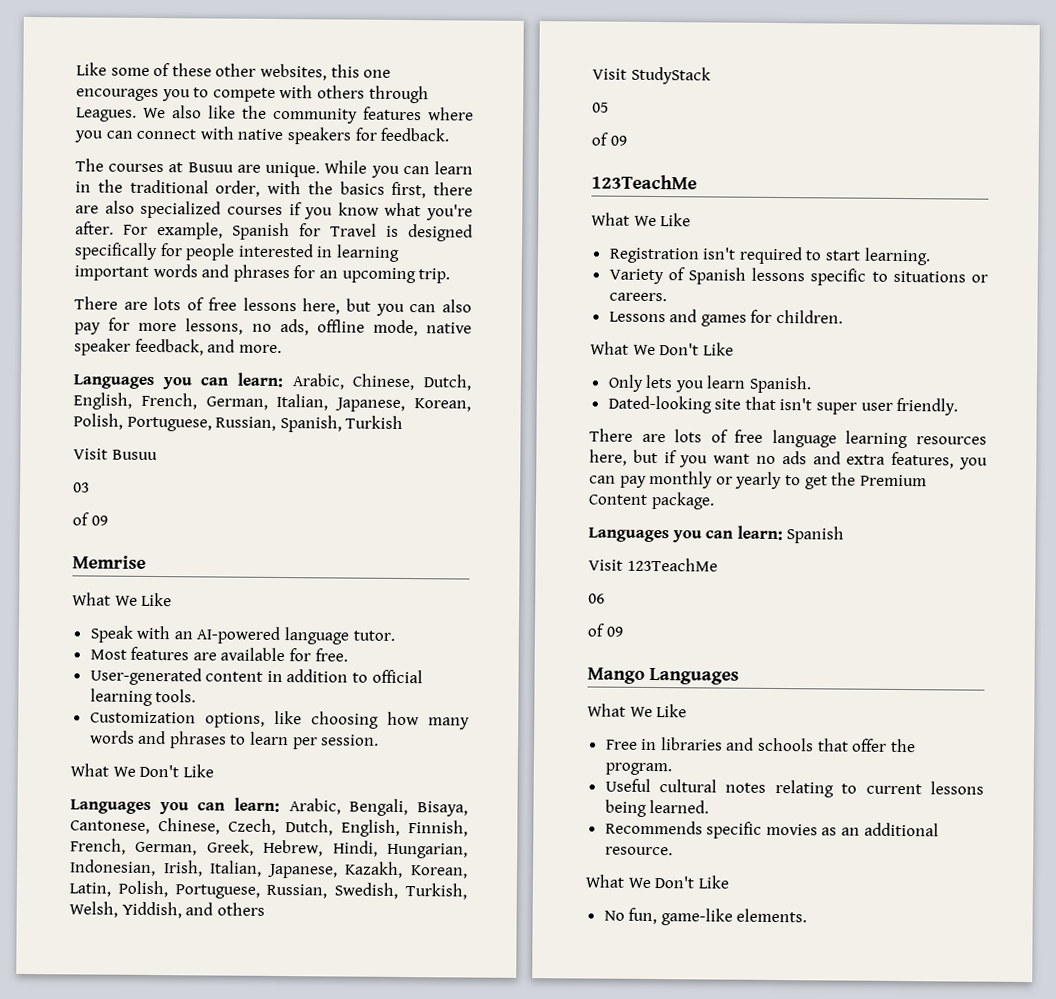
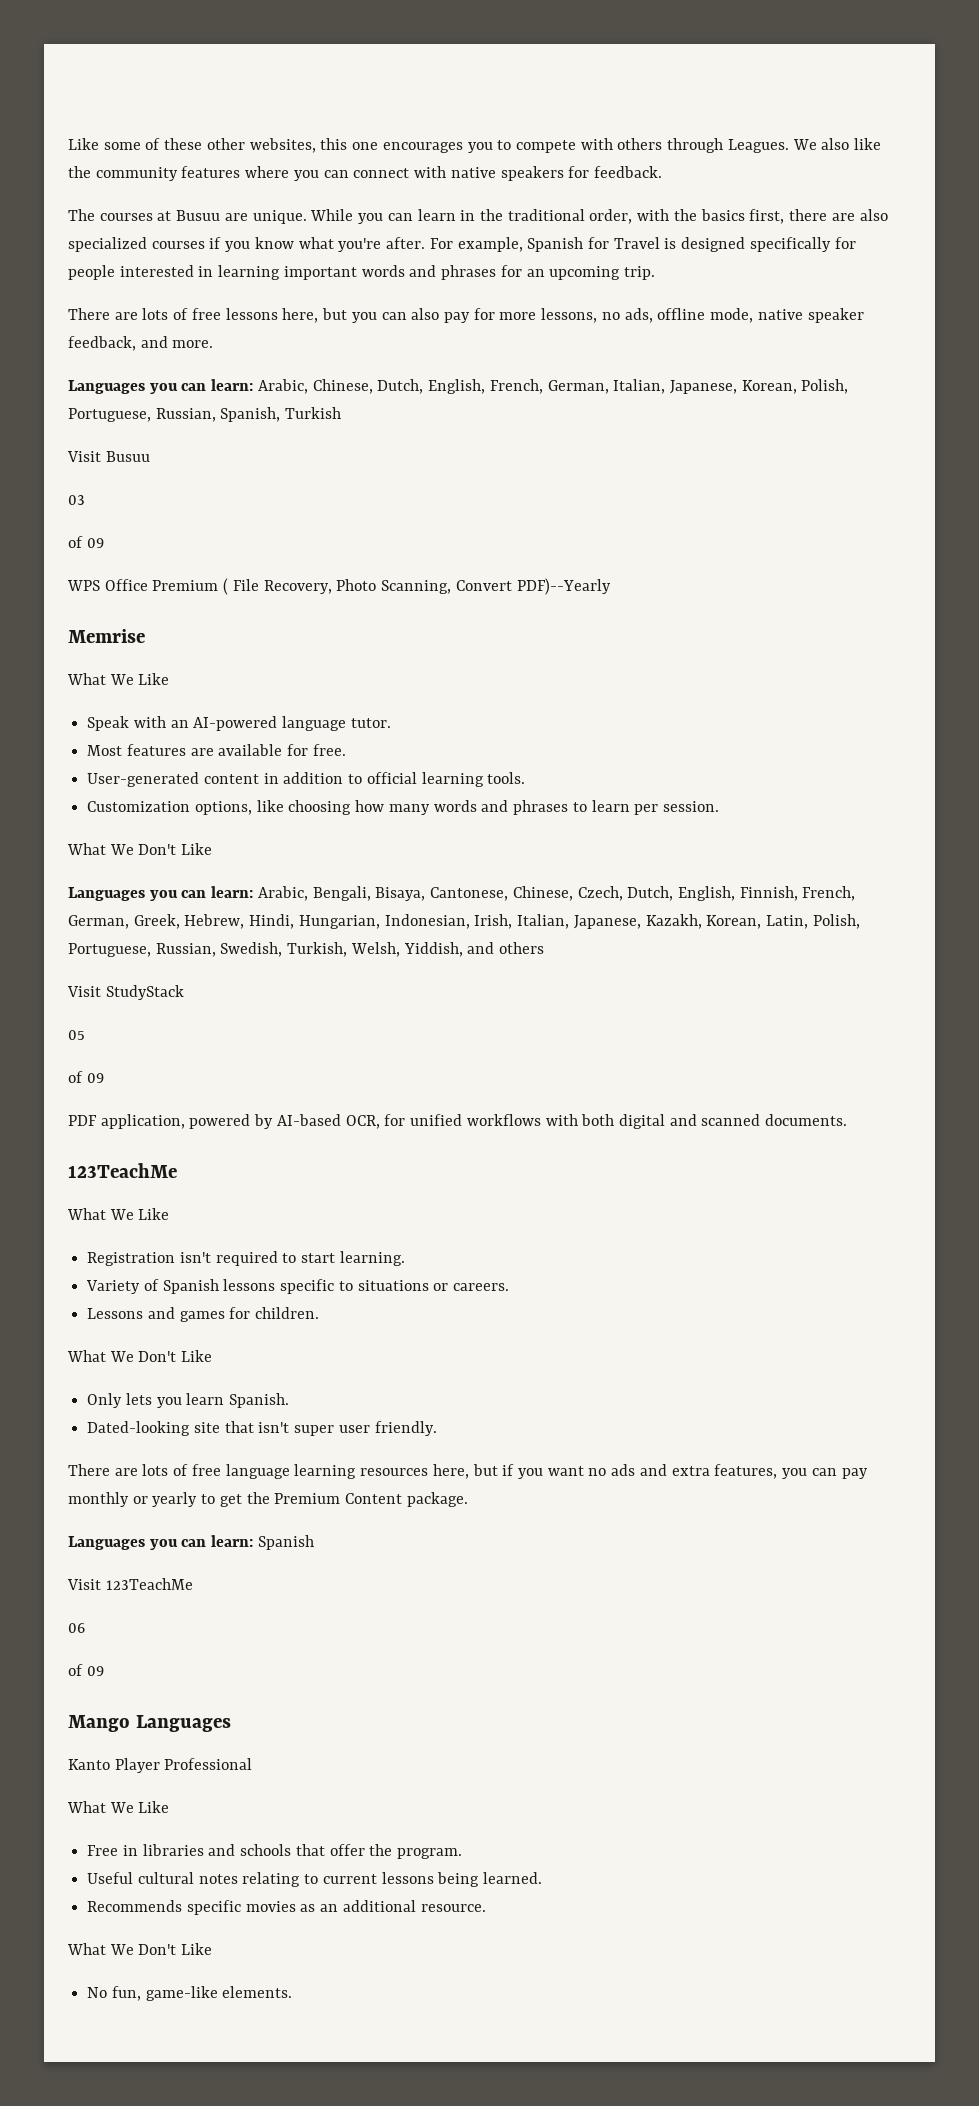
+ WPS Office Premium ( File Recovery, Photo Scanning, Convert PDF)--Yearly
+ PDF application, powered by AI-based OCR, for unified workflows with both digital and scanned documents.
+ Kanto Player Professional

